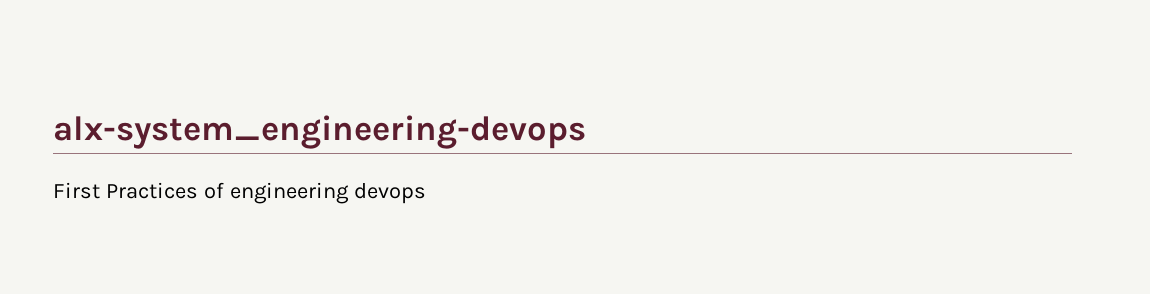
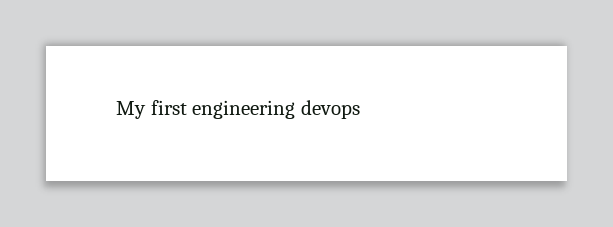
- alx-system_engineering-devops
- First Practices of engineering devops
+ My first engineering devops

